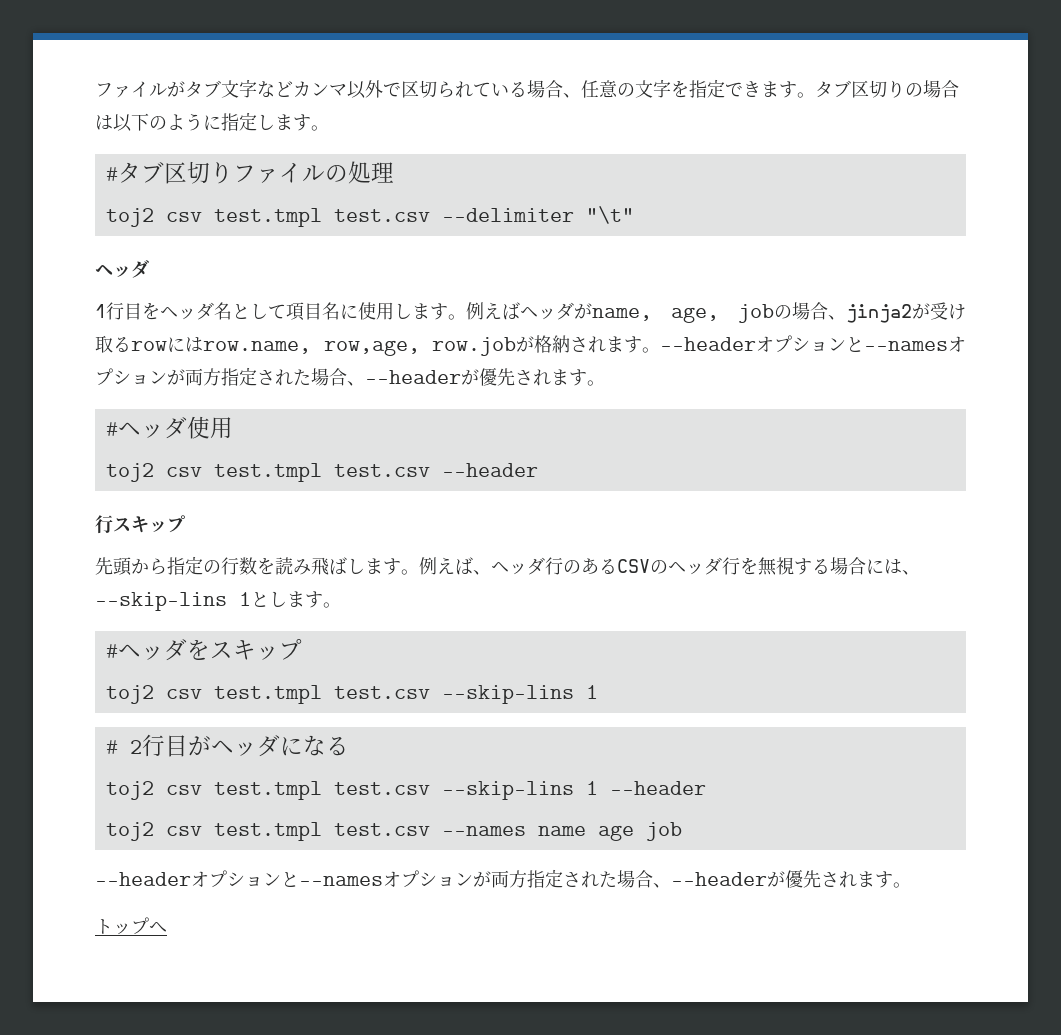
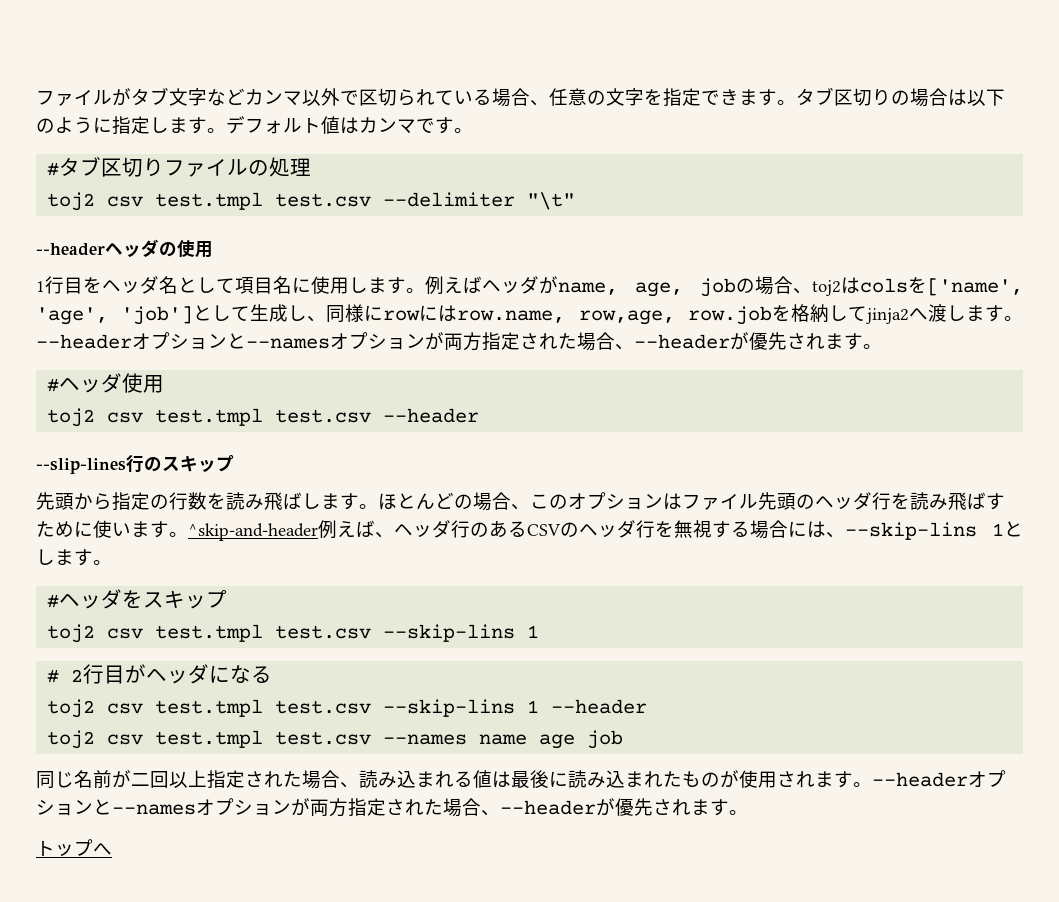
+ デフォルト値はカンマです。
  toj2 csv test.tmpl test.csv --delimiter "\t"
- ヘッダ
+ --headerヘッダの使用
- 例えばヘッダがname, age, jobの場合、jinja2が受け取るrowにはrow.name, row,age, row.jobが格納されます。
+ 例えばヘッダがname, age, jobの場合、toj2はcolsを['name', 'age', 'job']として生成し、同様にrowにはrow.name, row,age, row.jobを格納してjinja2へ渡します。
- 行スキップ
+ --slip-lines行のスキップ
- 例えば、ヘッダ行のあるCSVのヘッダ行を無視する場合には、--skip-lins 1とします。
+ ほとんどの場合、このオプションはファイル先頭のヘッダ行を読み飛ばすために使います。^skip-and-header例えば、ヘッダ行のあるCSVのヘッダ行を無視する場合には、--skip-lins 1とします。
+ 同じ名前が二回以上指定された場合、読み込まれる値は最後に読み込まれたものが使用されます。

